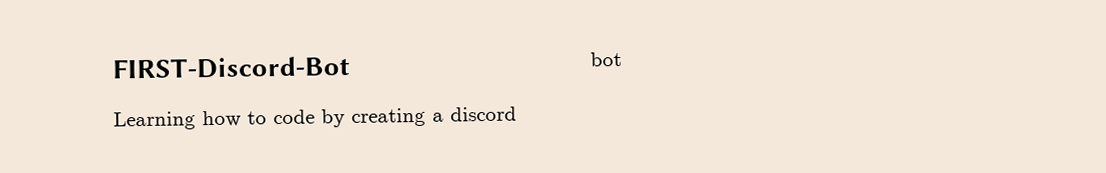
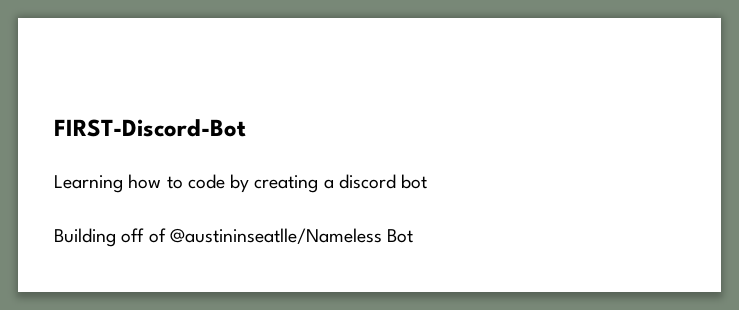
+ Building off of @austininseatlle/Nameless Bot

